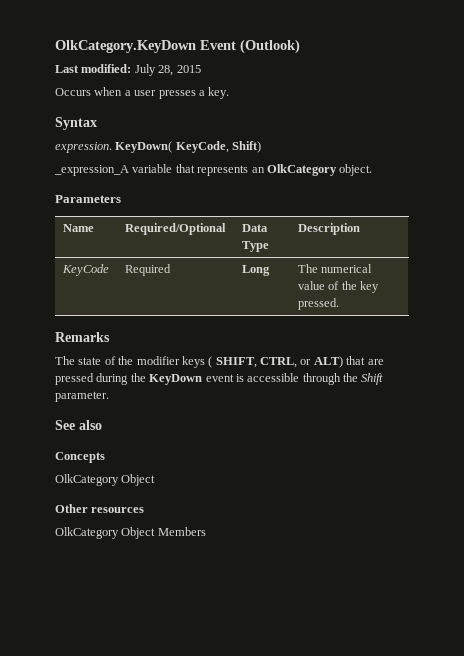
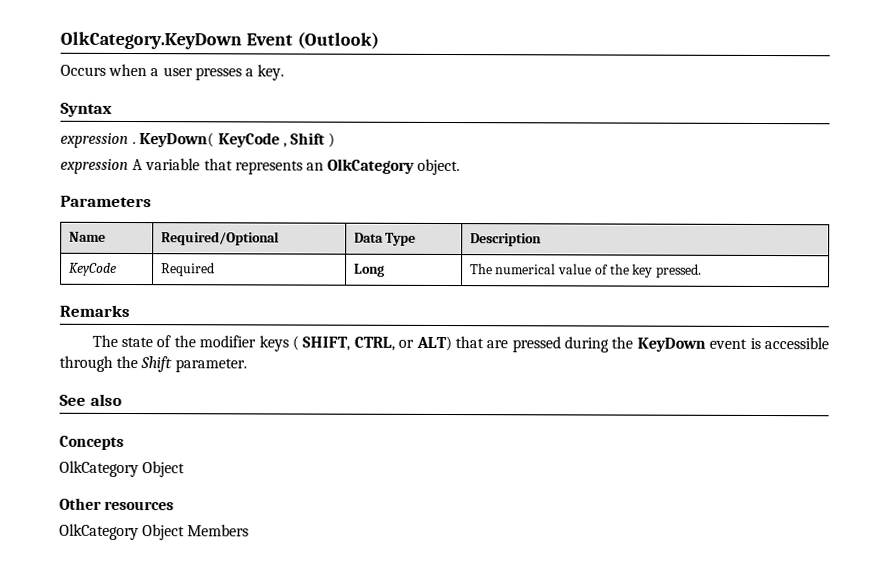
- Last modified: July 28, 2015
- expression. KeyDown( KeyCode, Shift)
- _expression_A variable that represents an OlkCategory object.
+ expression . KeyDown( KeyCode , Shift )
+ expression A variable that represents an OlkCategory object.

